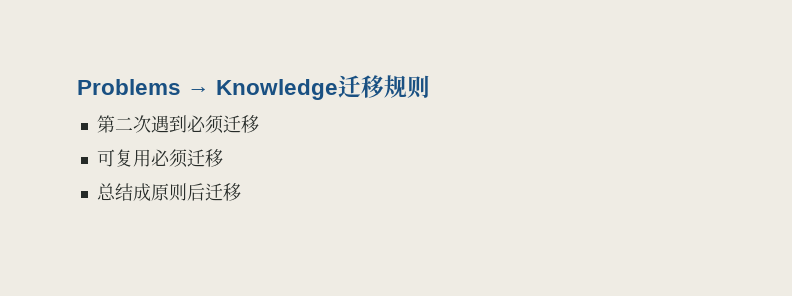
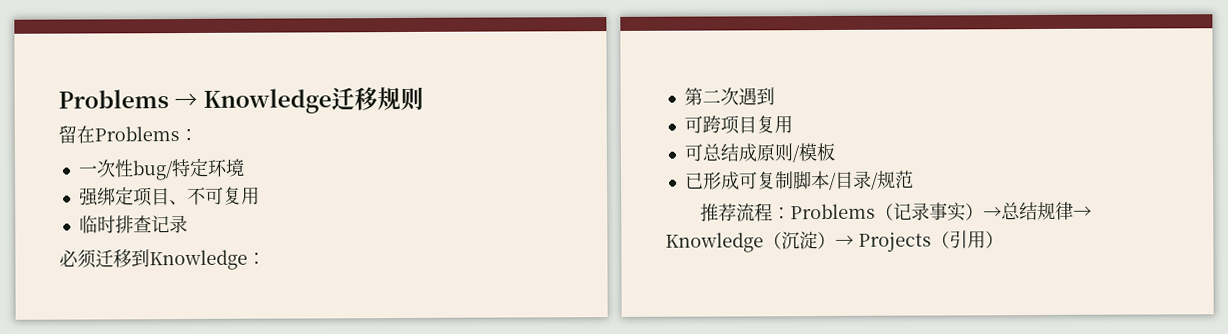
+ 留在Problems：
+ 一次性bug/特定环境
+ 强绑定项目、不可复用
+ 临时排查记录
+ 必须迁移到Knowledge：
- 第二次遇到必须迁移
- 可复用必须迁移
- 总结成原则后迁移
+ 第二次遇到
+ 可跨项目复用
+ 可总结成原则/模板
+ 已形成可复制脚本/目录/规范
+ 推荐流程：Problems（记录事实）→总结规律→ Knowledge（沉淀）→ Projects（引用）

